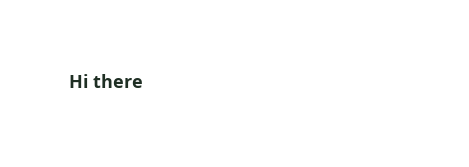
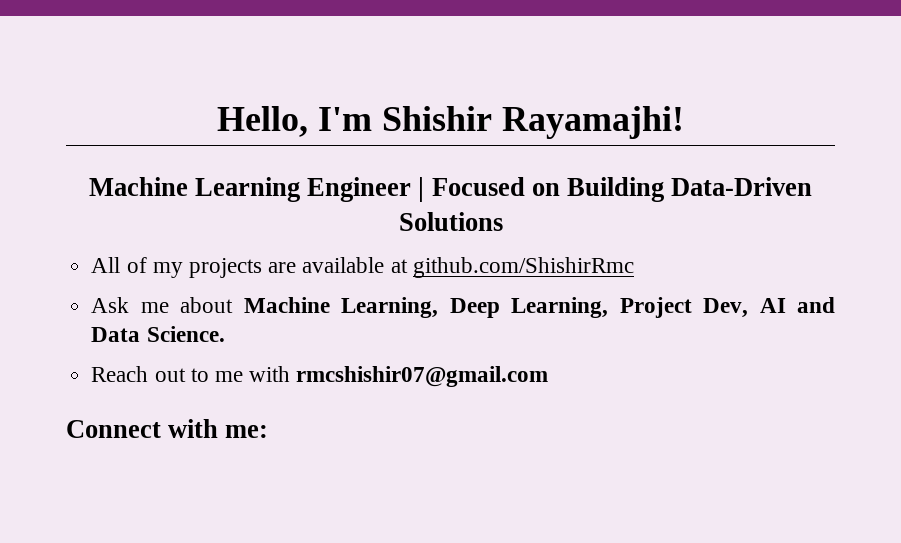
- Hi there
+ Hello, I'm Shishir Rayamajhi!
+ Machine Learning Engineer | Focused on Building Data-Driven Solutions
+ All of my projects are available at github.com/ShishirRmc
+ Ask me about Machine Learning, Deep Learning, Project Dev, AI and Data Science.
+ Reach out to me with rmcshishir07@gmail.com
+ Connect with me:

